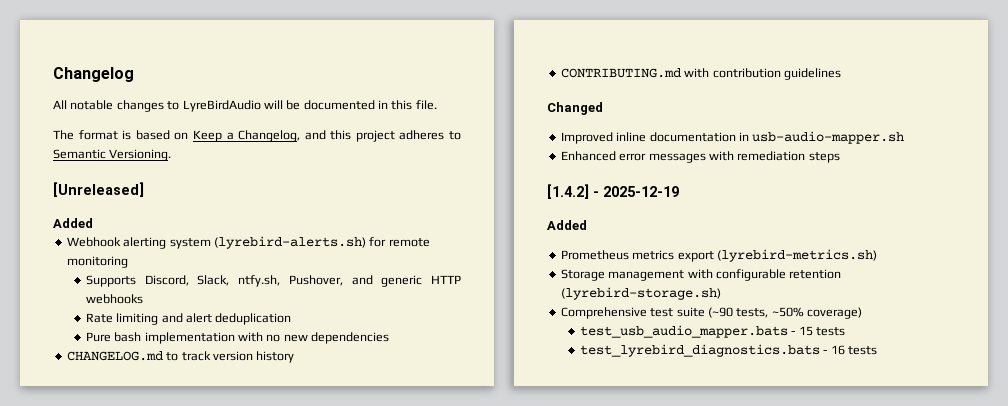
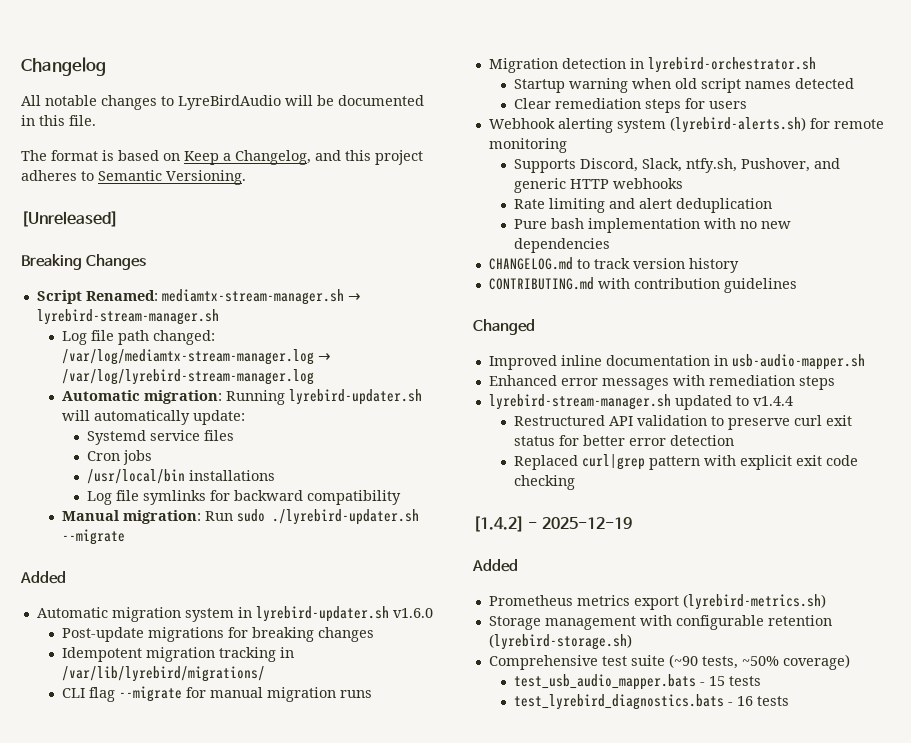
  [Unreleased]
+ Breaking Changes
+ Script Renamed: mediamtx-stream-manager.sh → lyrebird-stream-manager.sh
+ Log file path changed: /var/log/mediamtx-stream-manager.log → /var/log/lyrebird-stream-manager.log
+ Automatic migration: Running lyrebird-updater.sh will automatically update:
+ Systemd service files
+ Cron jobs
+ /usr/local/bin installations
+ Log file symlinks for backward compatibility
+ Manual migration: Run sudo ./lyrebird-updater.sh --migrate
  Added
+ Automatic migration system in lyrebird-updater.sh v1.6.0
+ Post-update migrations for breaking changes
+ Idempotent migration tracking in /var/lib/lyrebird/migrations/
+ CLI flag --migrate for manual migration runs
+ Migration detection in lyrebird-orchestrator.sh
+ Startup warning when old script names detected
+ Clear remediation steps for users
+ lyrebird-stream-manager.sh updated to v1.4.4
+ Restructured API validation to preserve curl exit status for better error detection
+ Replaced curl|grep pattern with explicit exit code checking

